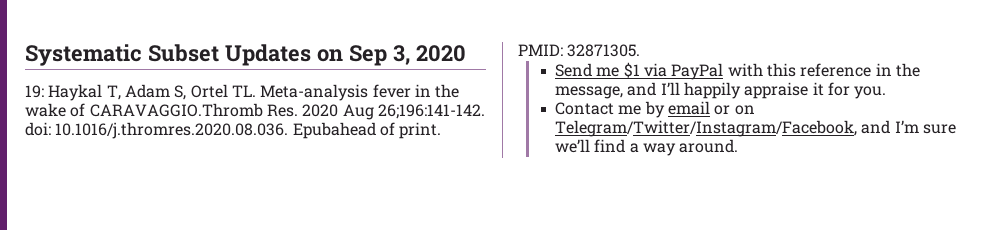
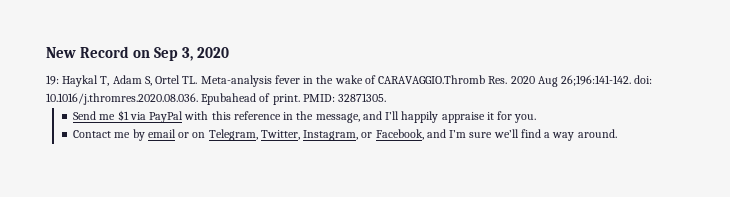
- Systematic Subset Updates on Sep 3, 2020
+ New Record on Sep 3, 2020
- Contact me by email or on Telegram/Twitter/Instagram/Facebook, and I’m sure we’ll find a way around.
+ Contact me by email or on Telegram, Twitter, Instagram, or Facebook, and I’m sure we’ll find a way around.

